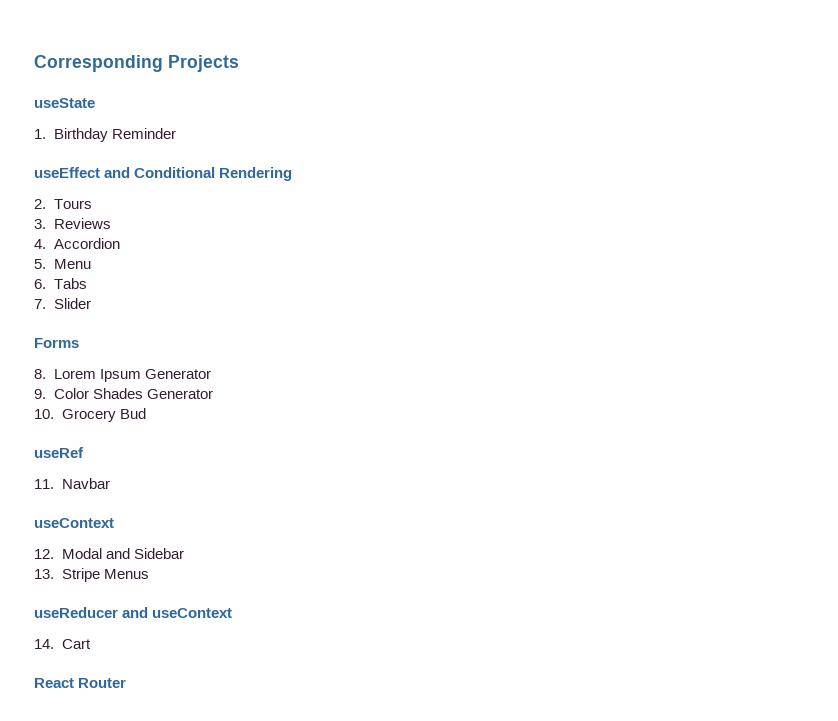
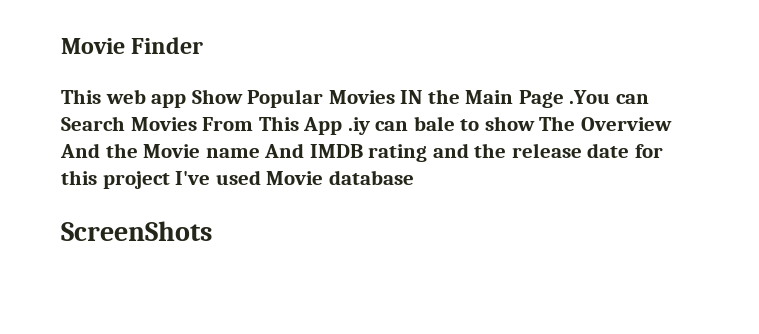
- Corresponding Projects
- useState
- 1. Birthday Reminder
- useEffect and Conditional Rendering
- 2. Tours
- 3. Reviews
- 4. Accordion
- 5. Menu
- 6. Tabs
- 7. Slider
- Forms
- 8. Lorem Ipsum Generator
- 9. Color Shades Generator
- 10. Grocery Bud
- useRef
- 11. Navbar
- useContext
- 12. Modal and Sidebar
- 13. Stripe Menus
- useReducer and useContext
- 14. Cart
- React Router
+ Movie Finder
+ This web app Show Popular Movies IN the Main Page .You can Search Movies From This App .iy can bale to show The Overview And the Movie name And IMDB rating and the release date for this project I've used Movie database
+ ScreenShots

